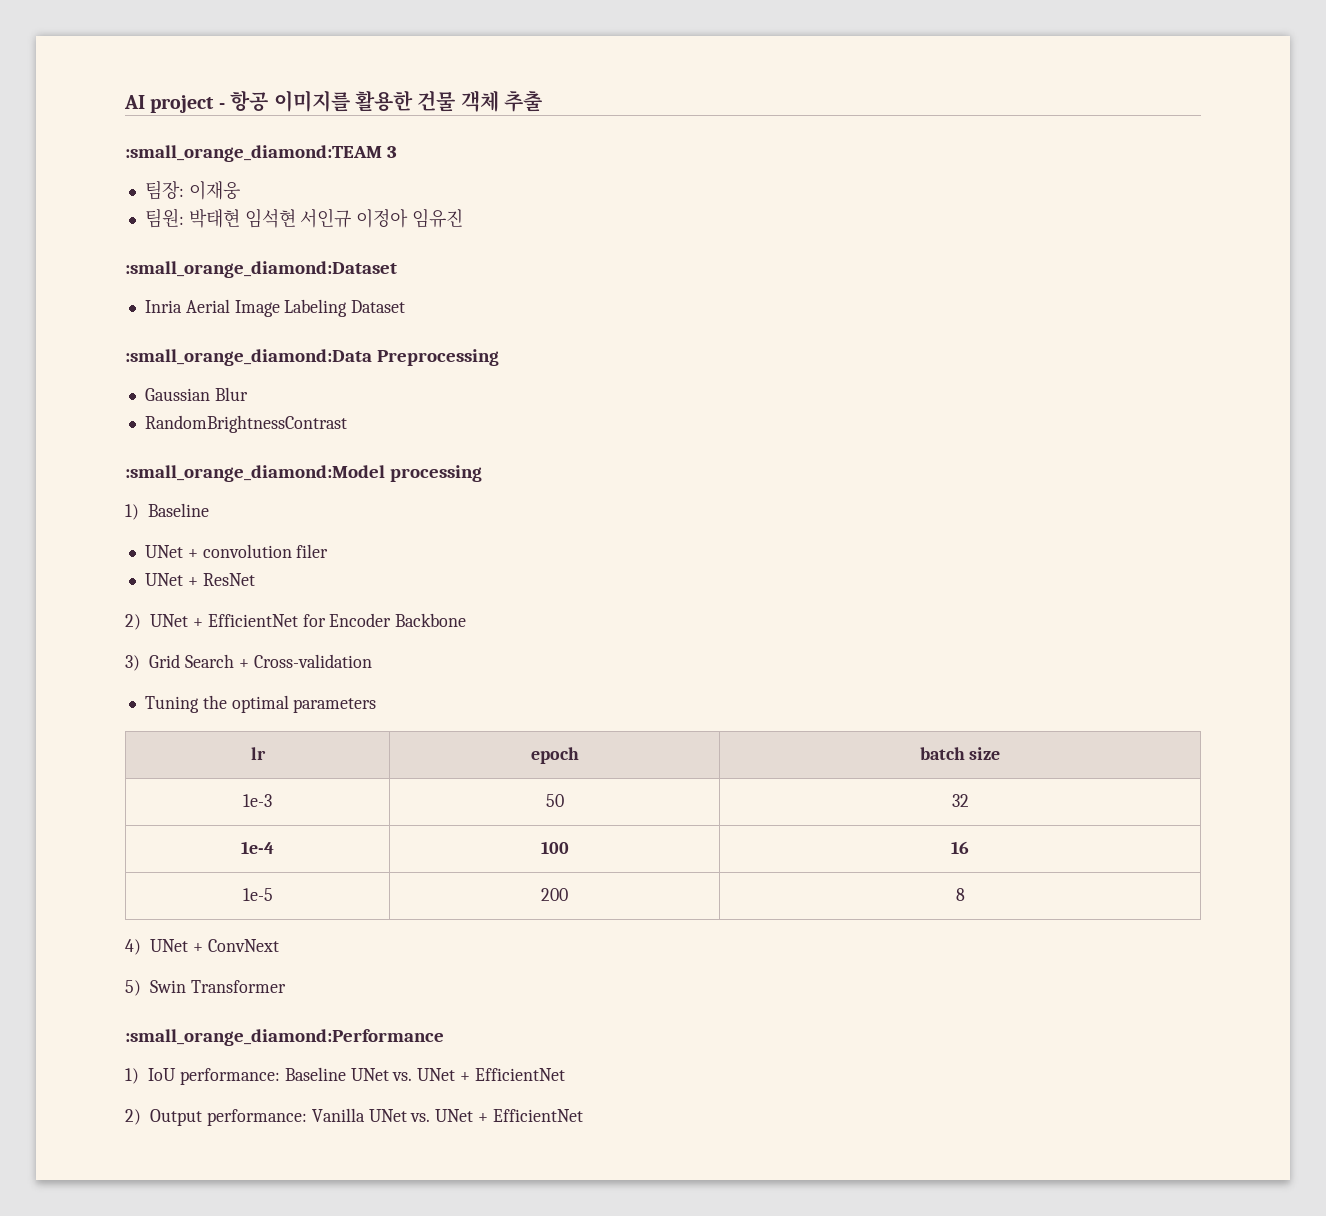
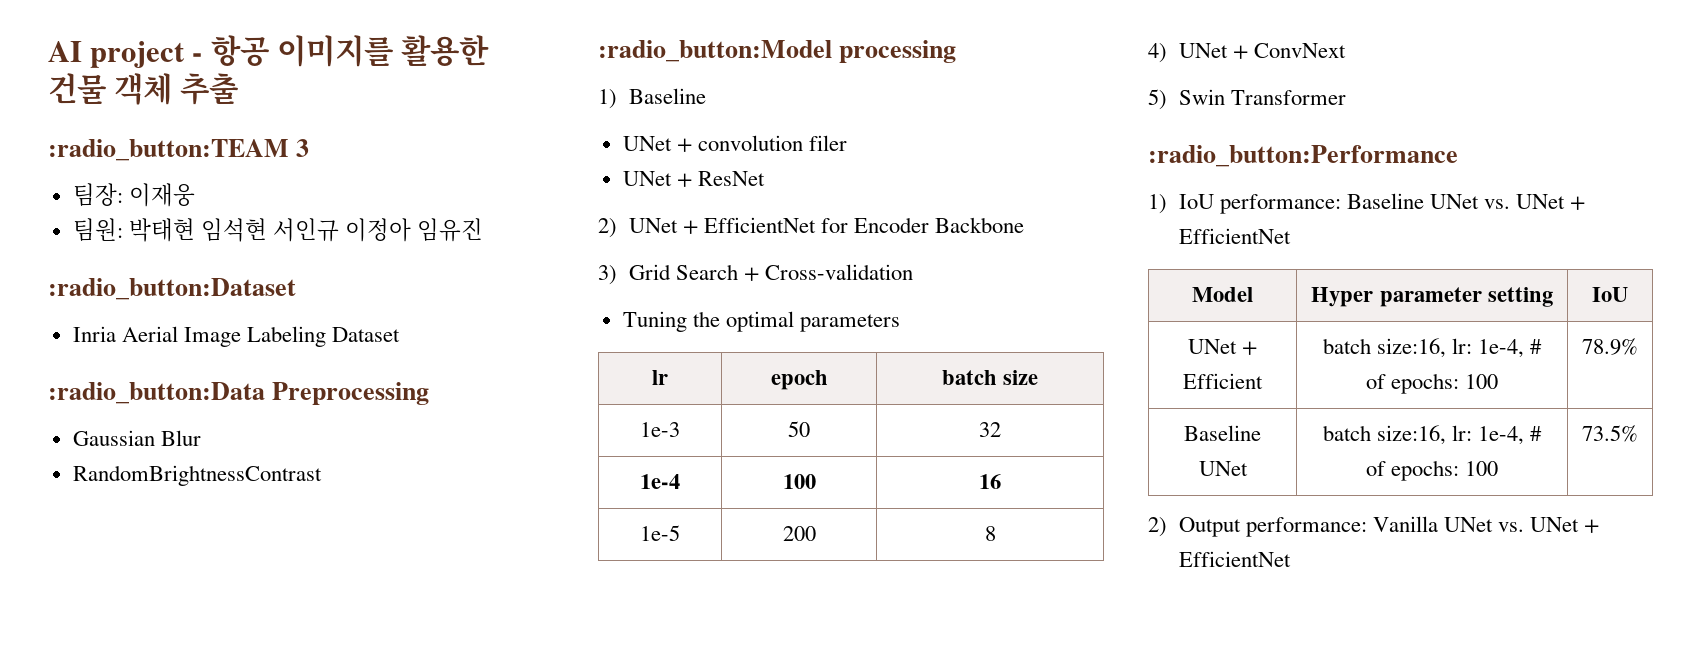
- :small_orange_diamond:TEAM 3
+ :radio_button:TEAM 3
- :small_orange_diamond:Dataset
+ :radio_button:Dataset
- :small_orange_diamond:Data Preprocessing
+ :radio_button:Data Preprocessing
- :small_orange_diamond:Model processing
+ :radio_button:Model processing
- :small_orange_diamond:Performance
+ :radio_button:Performance
+ Model | Hyper parameter setting | IoU
+ UNet + Efficient | batch size:16, lr: 1e-4, # of epochs: 100 | 78.9%
+ Baseline UNet | batch size:16, lr: 1e-4, # of epochs: 100 | 73.5%

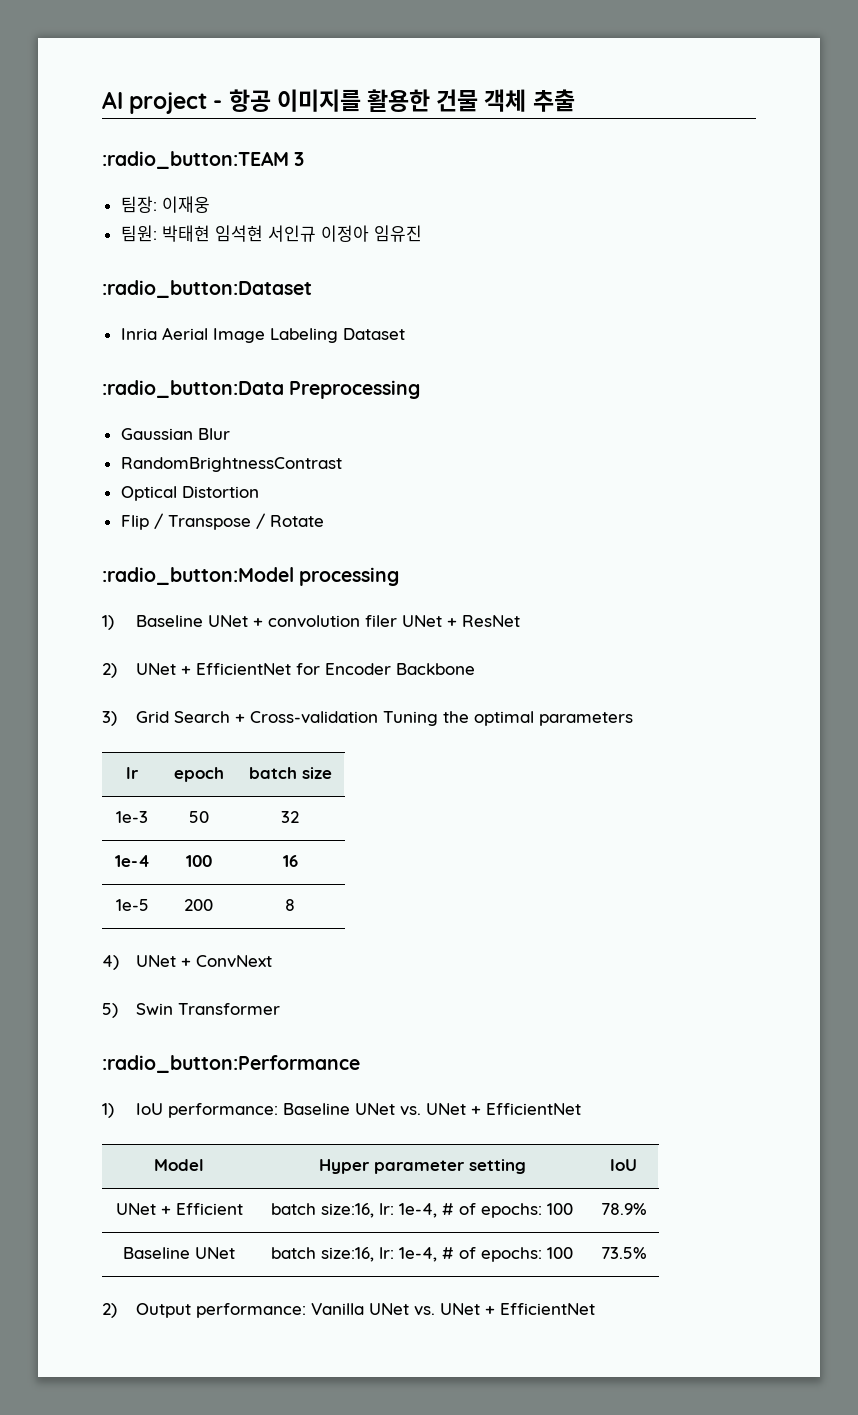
+ Optical Distortion
+ Flip / Transpose / Rotate
- 1) Baseline
- UNet + convolution filer
- UNet + ResNet
+ 1) Baseline UNet + convolution filer UNet + ResNet
- 3) Grid Search + Cross-validation
- Tuning the optimal parameters
+ 3) Grid Search + Cross-validation Tuning the optimal parameters

